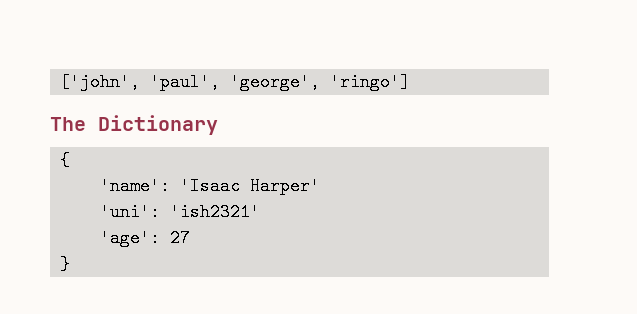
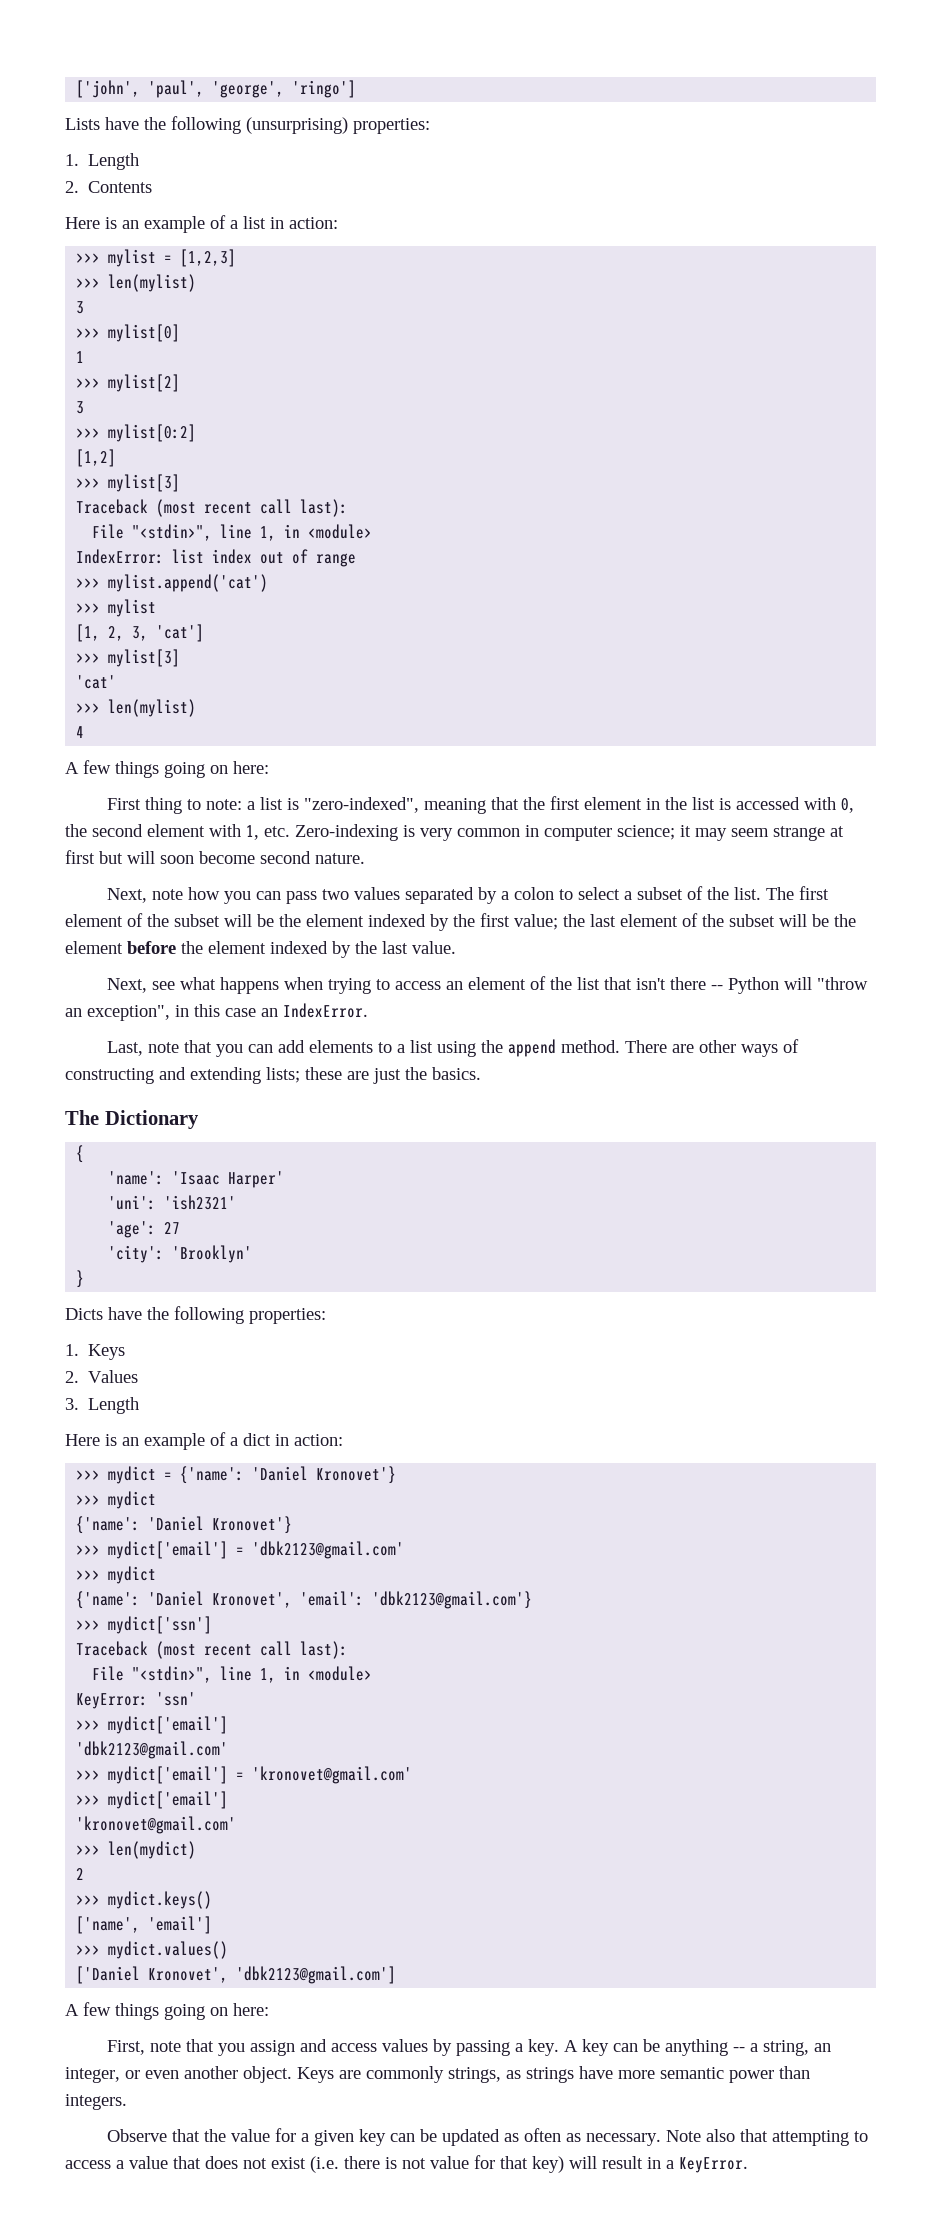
+ Lists have the following (unsurprising) properties:
+ 1. Length
+ 2. Contents
+ Here is an example of a list in action:
+ >>> mylist = [1,2,3]
+ >>> len(mylist)
+ 3
+ >>> mylist[0]
+ 1
+ >>> mylist[2]
+ 3
+ >>> mylist[0:2]
+ [1,2]
+ >>> mylist[3]
+ Traceback (most recent call last):
+ File "<stdin>", line 1, in <module>
+ IndexError: list index out of range
+ >>> mylist.append('cat')
+ >>> mylist
+ [1, 2, 3, 'cat']
+ >>> mylist[3]
+ 'cat'
+ >>> len(mylist)
+ 4
+ A few things going on here:
+ First thing to note: a list is "zero-indexed", meaning that the first element in the list is accessed with 0, the second element with 1, etc. Zero-indexing is very common in computer science; it may seem strange at first but will soon become second nature.
+ Next, note how you can pass two values separated by a colon to select a subset of the list. The first element of the subset will be the element indexed by the first value; the last element of the subset will be the element before the element indexed by the last value.
+ Next, see what happens when trying to access an element of the list that isn't there -- Python will "throw an exception", in this case an IndexError.
+ Last, note that you can add elements to a list using the append method. There are other ways of constructing and extending lists; these are just the basics.
+ 'city': 'Brooklyn'
+ Dicts have the following properties:
+ 1. Keys
+ 2. Values
+ 3. Length
+ Here is an example of a dict in action:
+ >>> mydict = {'name': 'Daniel Kronovet'}
+ >>> mydict
+ {'name': 'Daniel Kronovet'}
+ >>> mydict['email'] = 'dbk2123@gmail.com'
+ >>> mydict
+ {'name': 'Daniel Kronovet', 'email': 'dbk2123@gmail.com'}
+ >>> mydict['ssn']
+ Traceback (most recent call last):
+ File "<stdin>", line 1, in <module>
+ KeyError: 'ssn'
+ >>> mydict['email']
+ 'dbk2123@gmail.com'
+ >>> mydict['email'] = 'kronovet@gmail.com'
+ >>> mydict['email']
+ 'kronovet@gmail.com'
+ >>> len(mydict)
+ 2
+ >>> mydict.keys()
+ ['name', 'email']
+ >>> mydict.values()
+ ['Daniel Kronovet', 'dbk2123@gmail.com']
+ A few things going on here:
+ First, note that you assign and access values by passing a key. A key can be anything -- a string, an integer, or even another object. Keys are commonly strings, as strings have more semantic power than integers.
+ Observe that the value for a given key can be updated as often as necessary. Note also that attempting to access a value that does not exist (i.e. there is not value for that key) will result in a KeyError.

